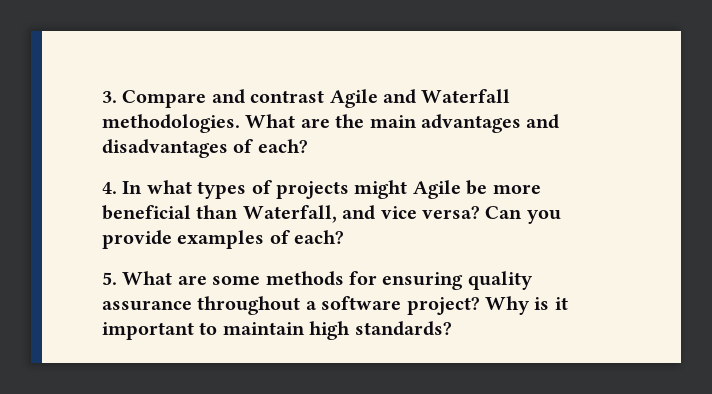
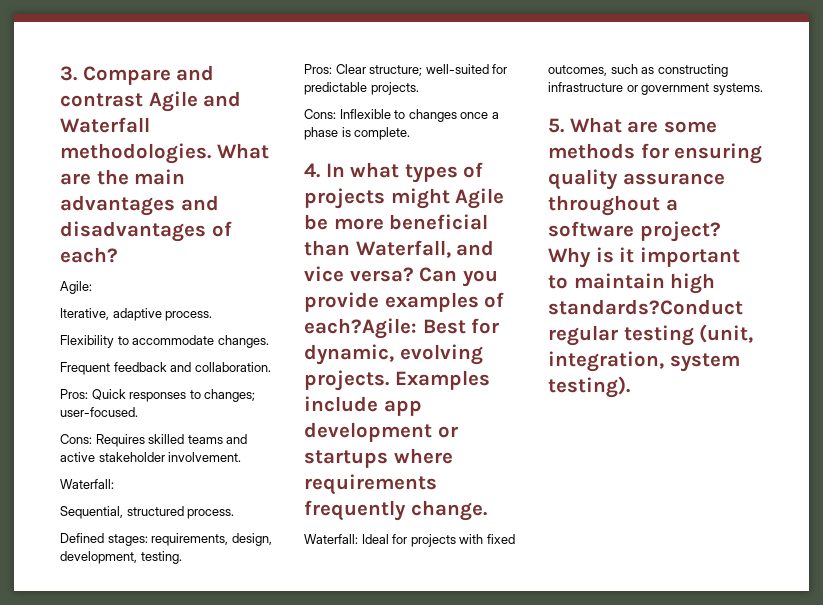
+ Agile:
+ Iterative, adaptive process.
+ Flexibility to accommodate changes.
+ Frequent feedback and collaboration.
+ Pros: Quick responses to changes; user-focused.
+ Cons: Requires skilled teams and active stakeholder involvement.
+ Waterfall:
+ Sequential, structured process.
+ Defined stages: requirements, design, development, testing.
+ Pros: Clear structure; well-suited for predictable projects.
+ Cons: Inflexible to changes once a phase is complete.
- Can you provide examples of each?
+ Can you provide examples of each?Agile: Best for dynamic, evolving projects. Examples include app development or startups where requirements frequently change.
+ Waterfall: Ideal for projects with fixed outcomes, such as constructing infrastructure or government systems.
- Why is it important to maintain high standards?
+ Why is it important to maintain high standards?Conduct regular testing (unit, integration, system testing).

